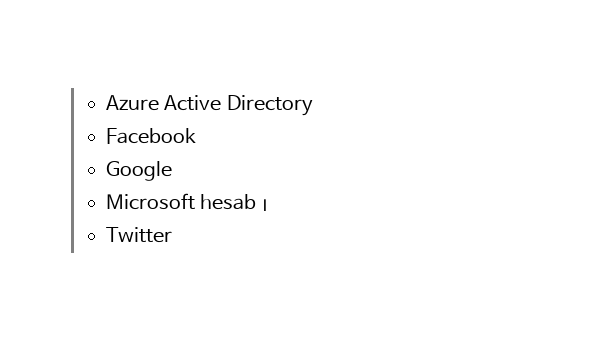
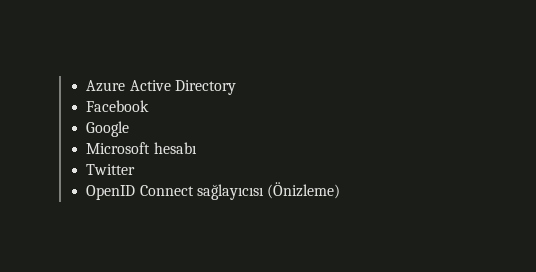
+ OpenID Connect sağlayıcısı (Önizleme)

